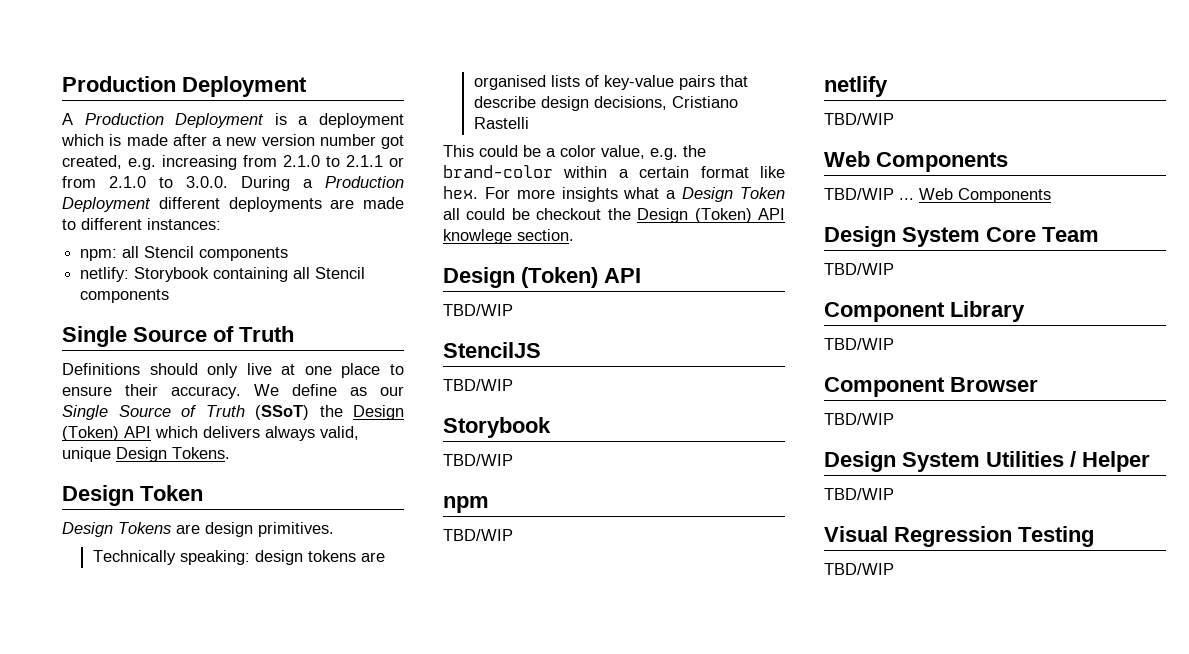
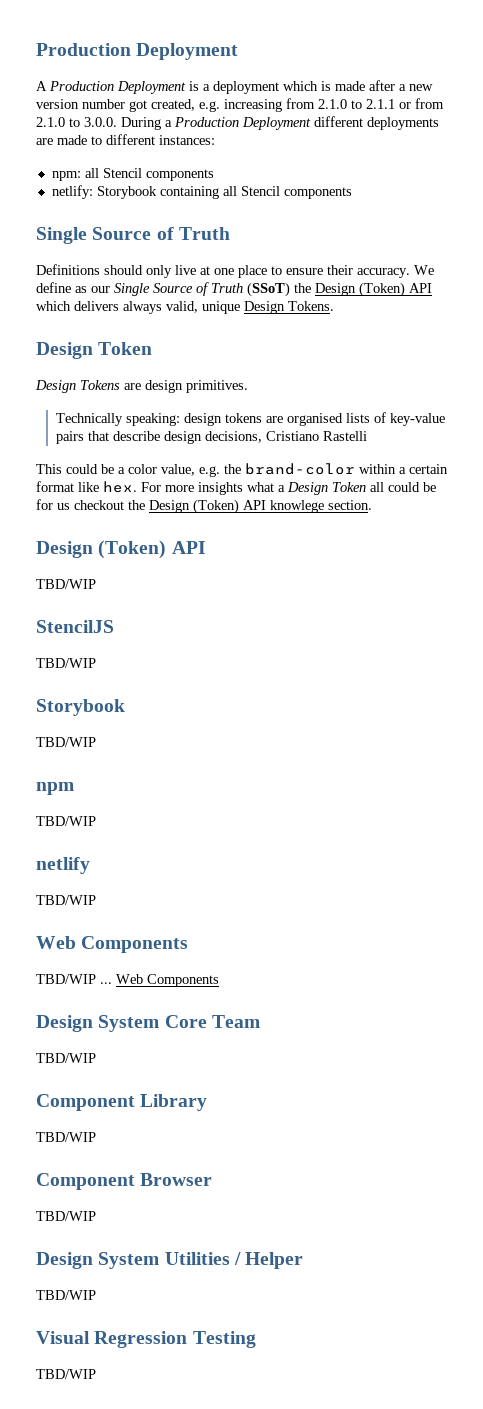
- For more insights what a Design Token all could be checkout the Design (Token) API knowlege section.
+ For more insights what a Design Token all could be for us checkout the Design (Token) API knowlege section.

